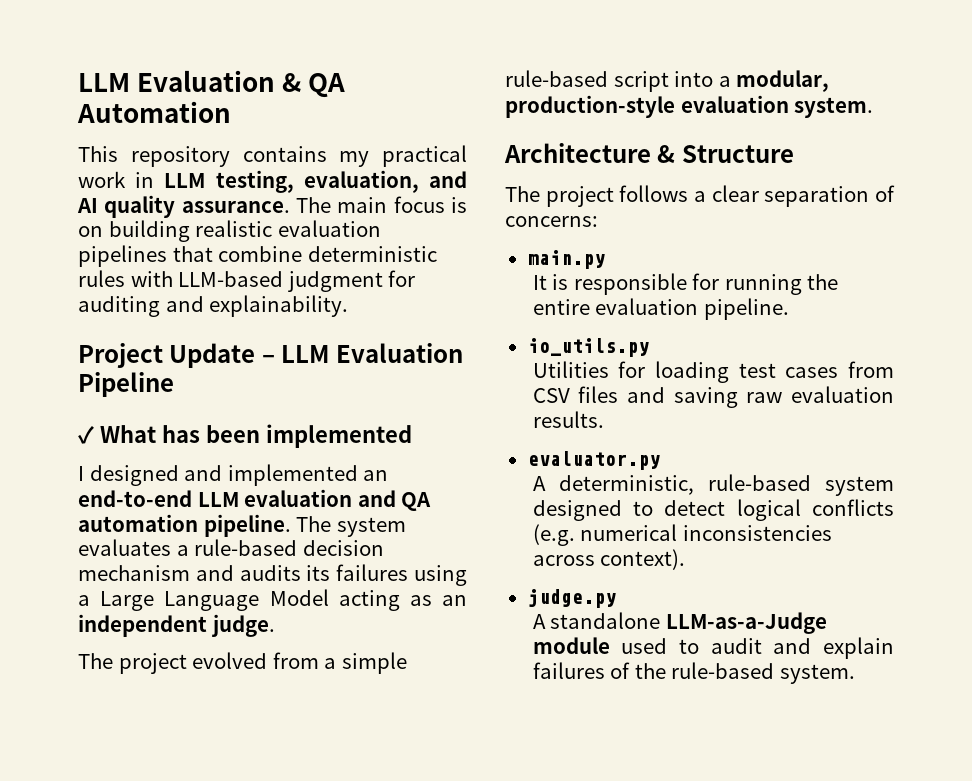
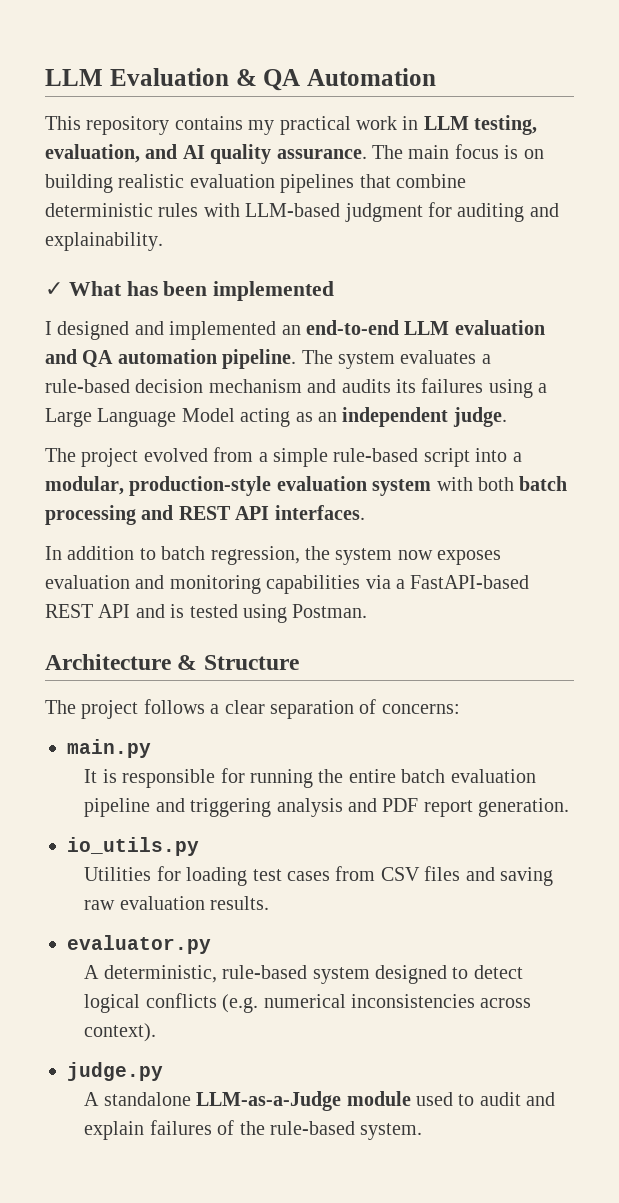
- Project Update – LLM Evaluation Pipeline
- The project evolved from a simple rule-based script into a modular, production-style evaluation system.
+ The project evolved from a simple rule-based script into a modular, production-style evaluation system with both batch processing and REST API interfaces.
+ In addition to batch regression, the system now exposes evaluation and monitoring capabilities via a FastAPI-based REST API and is tested using Postman.
- It is responsible for running the entire evaluation pipeline.
+ It is responsible for running the entire batch evaluation pipeline and triggering analysis and PDF report generation.

